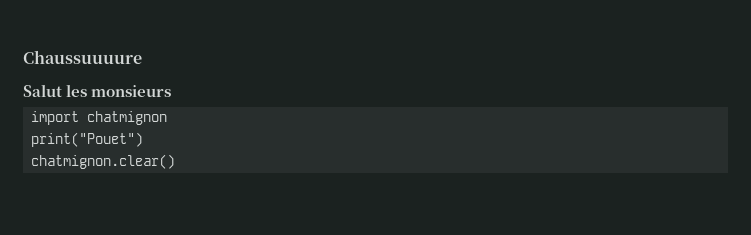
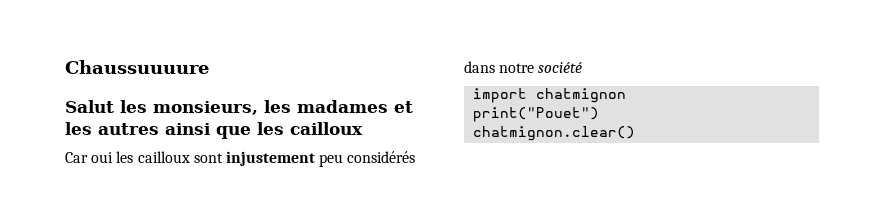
- Salut les monsieurs
+ Salut les monsieurs, les madames et les autres ainsi que les cailloux
+ Car oui les cailloux sont injustement peu considérés dans notre société

